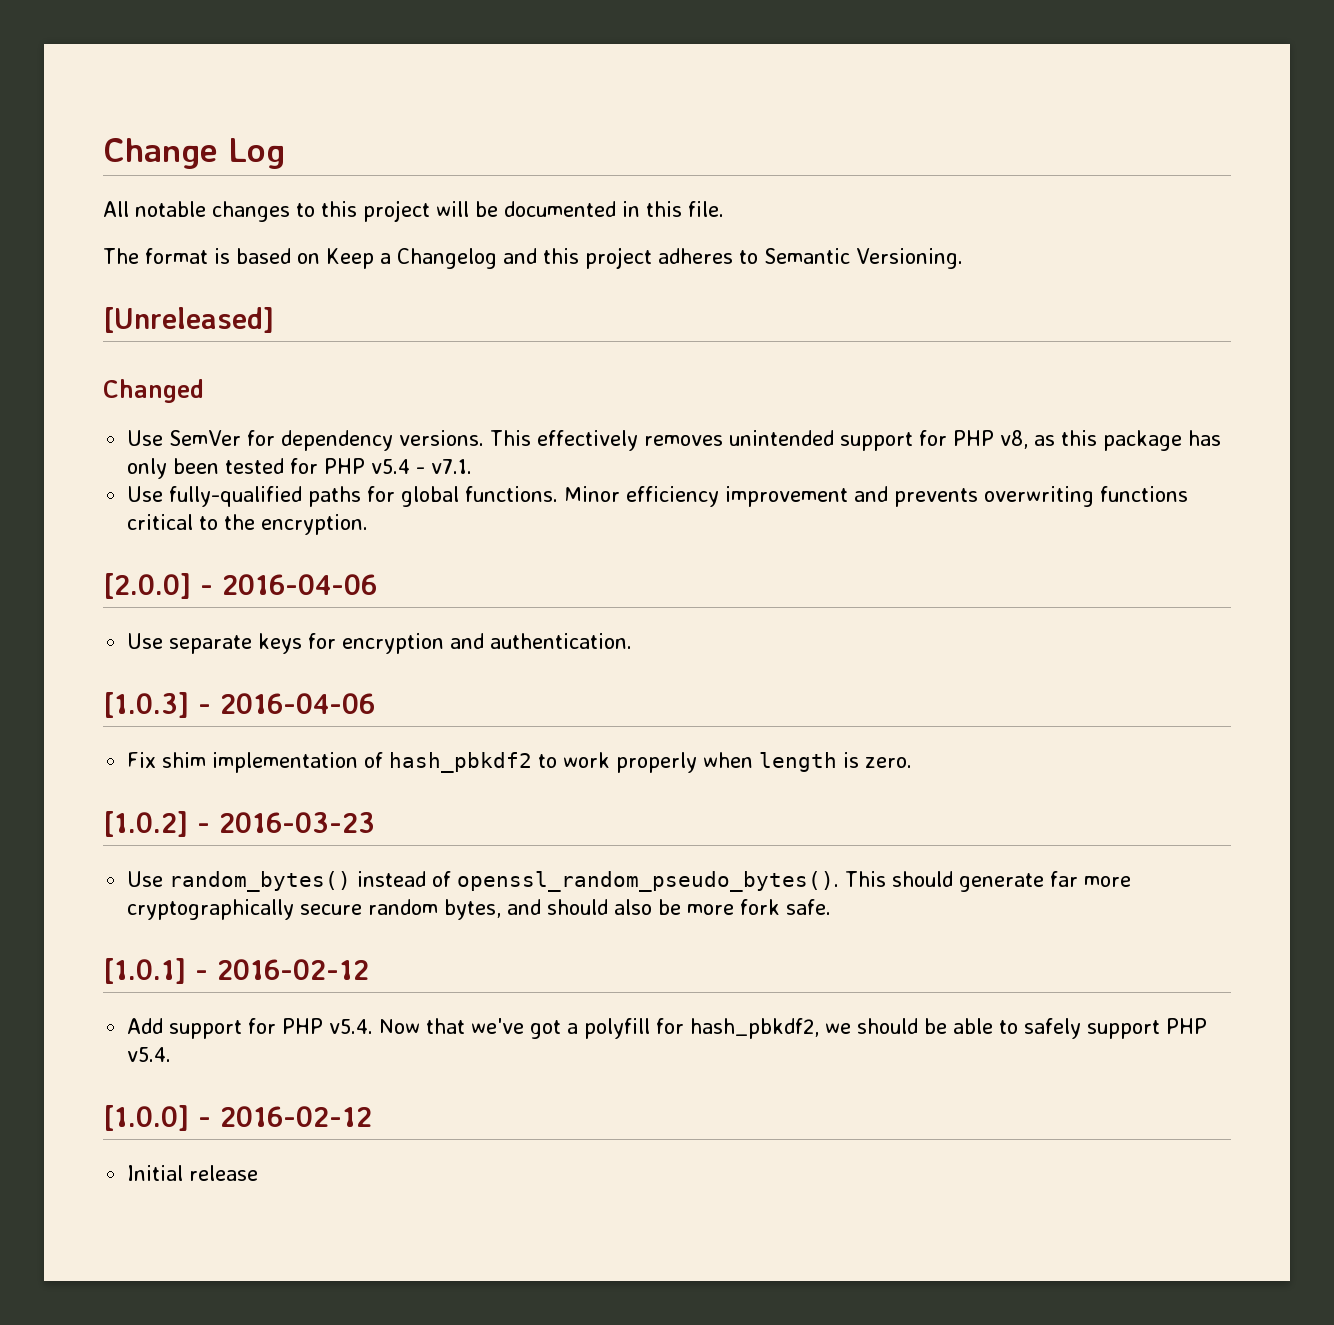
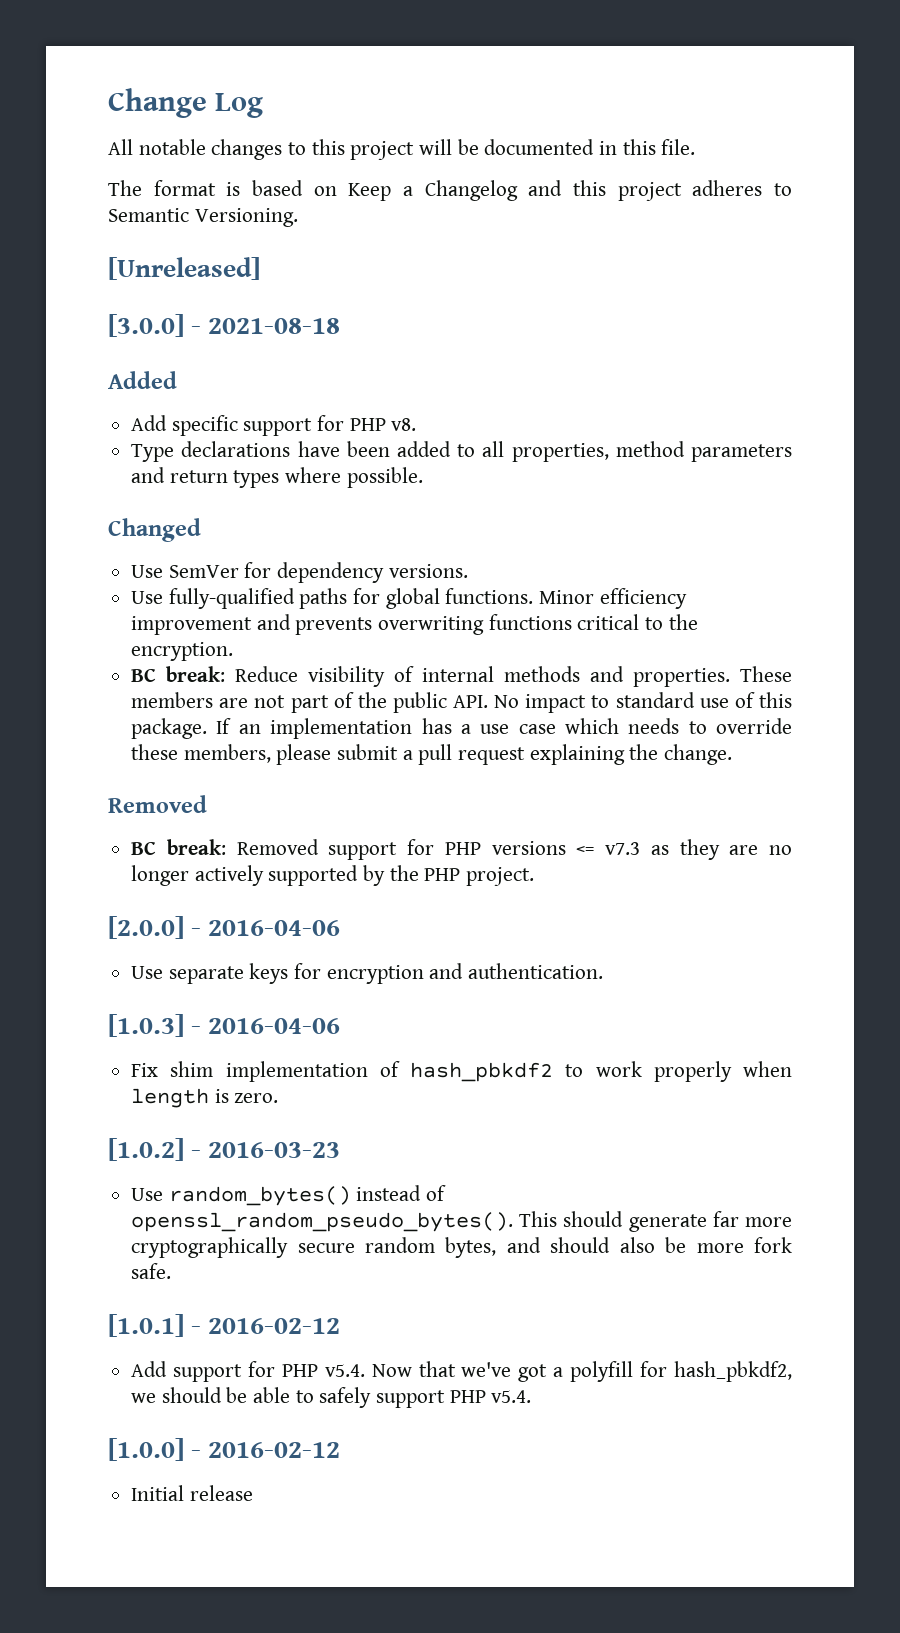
+ [3.0.0] - 2021-08-18
+ Added
+ Add specific support for PHP v8.
+ Type declarations have been added to all properties, method parameters and return types where possible.
- This effectively removes unintended support for PHP v8, as this package has only been tested for PHP v5.4 - v7.1.
+ BC break: Reduce visibility of internal methods and properties. These members are not part of the public API. No impact to standard use of this package. If an implementation has a use case which needs to override these members, please submit a pull request explaining the change.
+ Removed
+ BC break: Removed support for PHP versions <= v7.3 as they are no longer actively supported by the PHP project.

